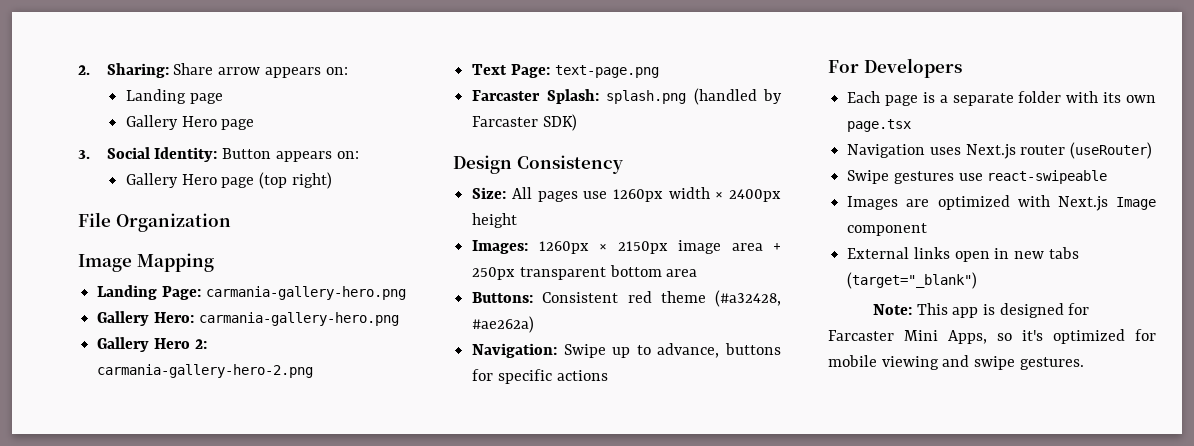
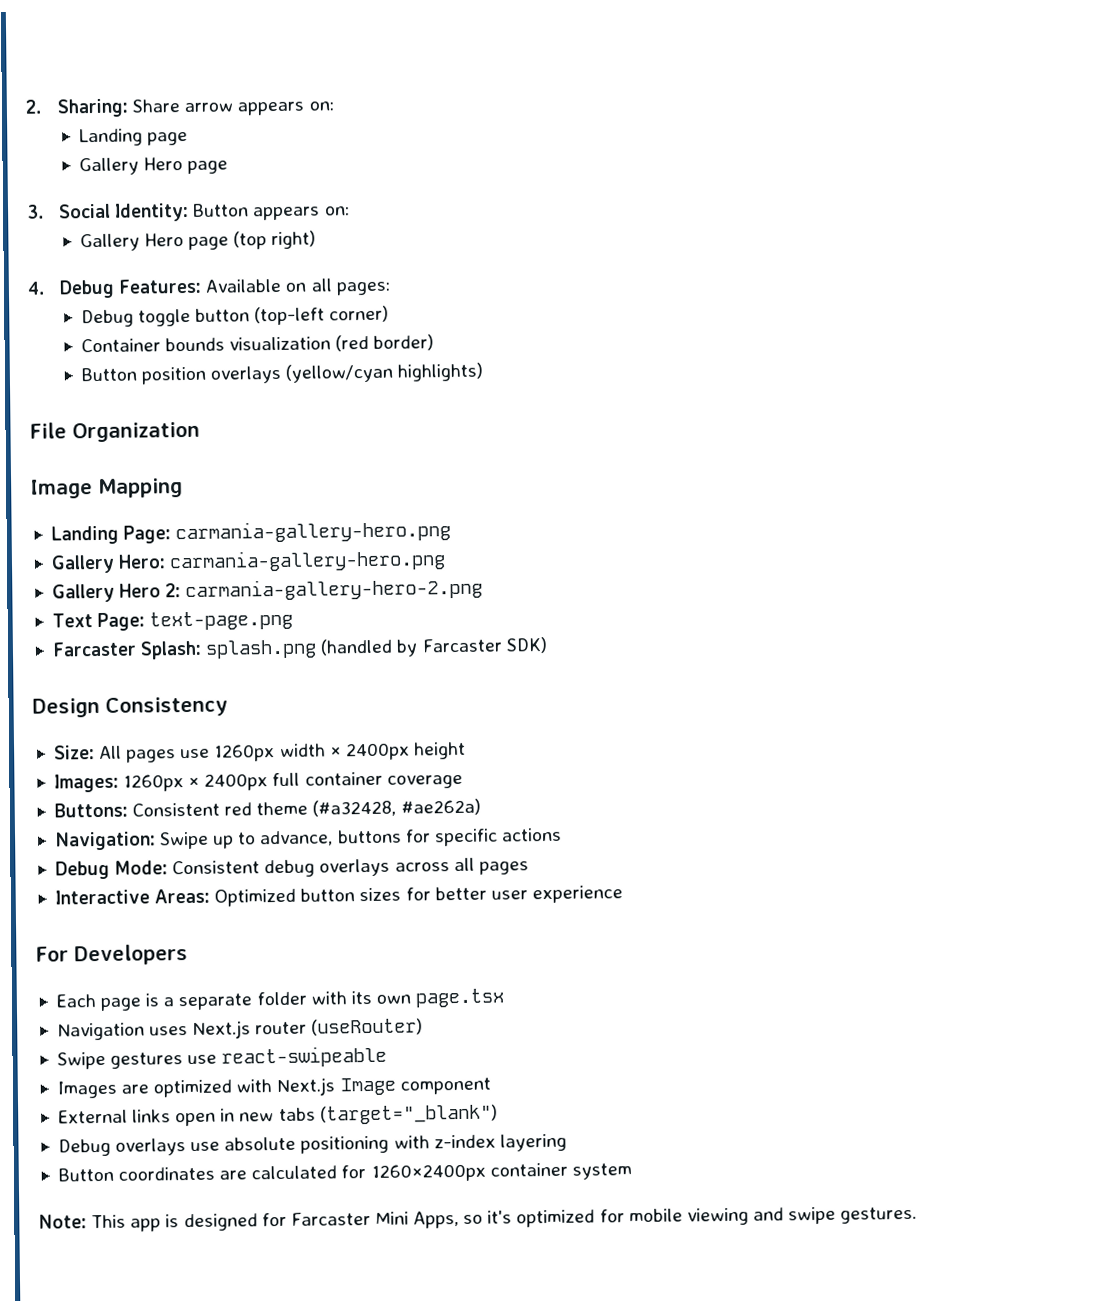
+ 4. Debug Features: Available on all pages:
+ Debug toggle button (top-left corner)
+ Container bounds visualization (red border)
+ Button position overlays (yellow/cyan highlights)
- Images: 1260px × 2150px image area + 250px transparent bottom area
+ Images: 1260px × 2400px full container coverage
+ Debug Mode: Consistent debug overlays across all pages
+ Interactive Areas: Optimized button sizes for better user experience
+ Debug overlays use absolute positioning with z-index layering
+ Button coordinates are calculated for 1260×2400px container system

